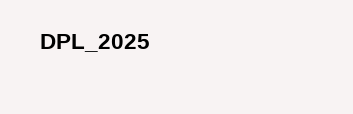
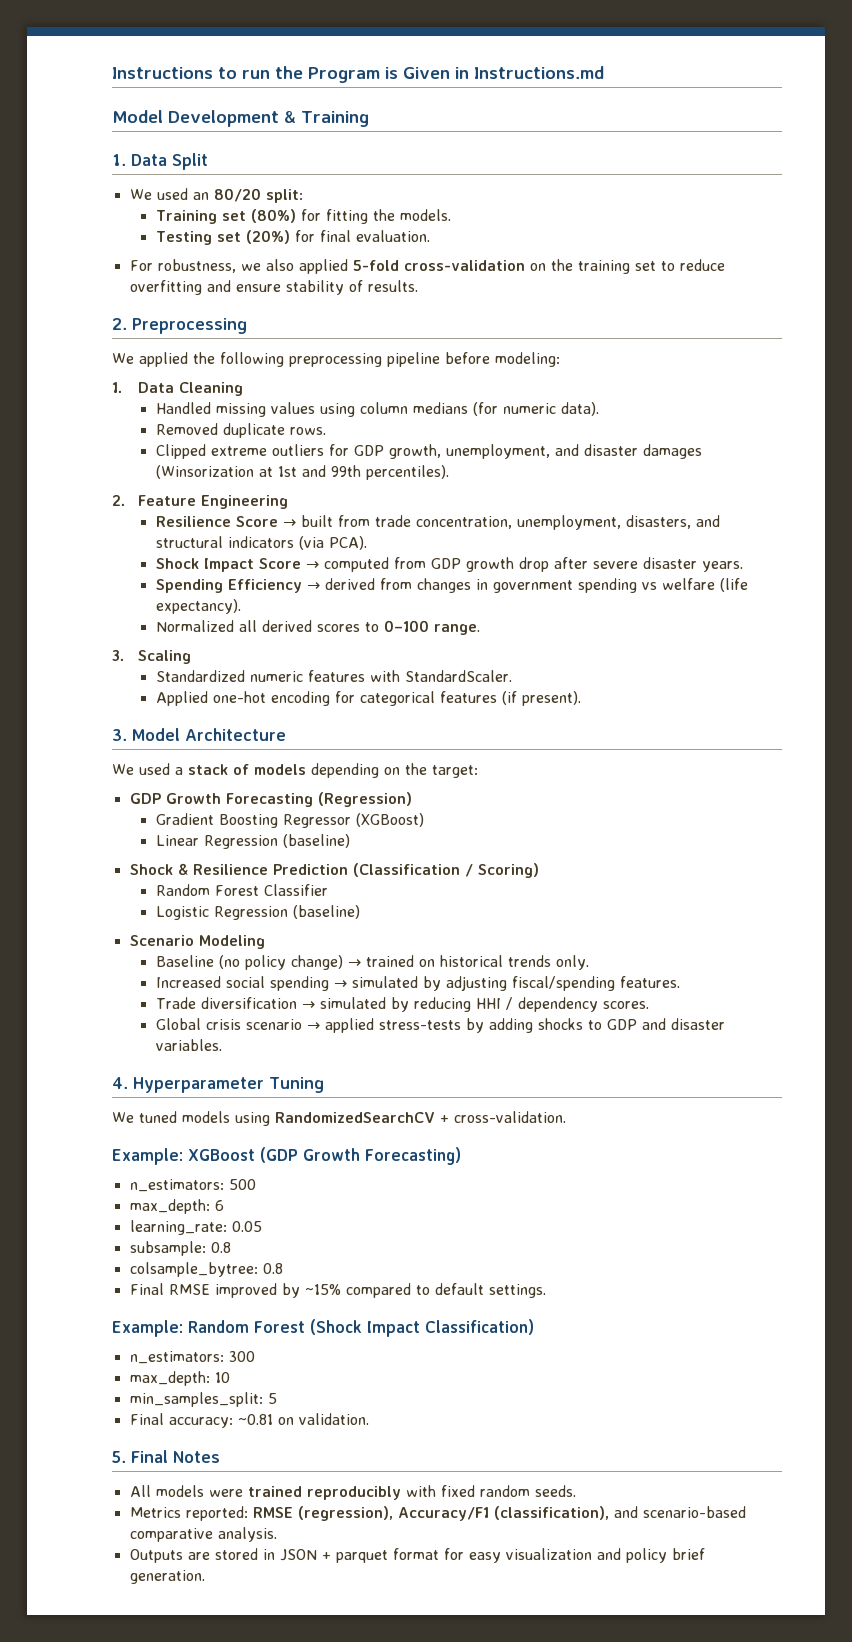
- DPL_2025
+ Instructions to run the Program is Given in Instructions.md
+ Model Development & Training
+ 1. Data Split
+ We used an 80/20 split:
+ Training set (80%) for fitting the models.
+ Testing set (20%) for final evaluation.
+ For robustness, we also applied 5-fold cross-validation on the training set to reduce overfitting and ensure stability of results.
+ 2. Preprocessing
+ We applied the following preprocessing pipeline before modeling:
+ 1. Data Cleaning
+ Handled missing values using column medians (for numeric data).
+ Removed duplicate rows.
+ Clipped extreme outliers for GDP growth, unemployment, and disaster damages (Winsorization at 1st and 99th percentiles).
+ 2. Feature Engineering
+ Resilience Score → built from trade concentration, unemployment, disasters, and structural indicators (via PCA).
+ Shock Impact Score → computed from GDP growth drop after severe disaster years.
+ Spending Efficiency → derived from changes in government spending vs welfare (life expectancy).
+ Normalized all derived scores to 0–100 range.
+ 3. Scaling
+ Standardized numeric features with StandardScaler.
+ Applied one-hot encoding for categorical features (if present).
+ 3. Model Architecture
+ We used a stack of models depending on the target:
+ GDP Growth Forecasting (Regression)
+ Gradient Boosting Regressor (XGBoost)
+ Linear Regression (baseline)
+ Shock & Resilience Prediction (Classification / Scoring)
+ Random Forest Classifier
+ Logistic Regression (baseline)
+ Scenario Modeling
+ Baseline (no policy change) → trained on historical trends only.
+ Increased social spending → simulated by adjusting fiscal/spending features.
+ Trade diversification → simulated by reducing HHI / dependency scores.
+ Global crisis scenario → applied stress-tests by adding shocks to GDP and disaster variables.
+ 4. Hyperparameter Tuning
+ We tuned models using RandomizedSearchCV + cross-validation.
+ Example: XGBoost (GDP Growth Forecasting)
+ n_estimators: 500
+ max_depth: 6
+ learning_rate: 0.05
+ subsample: 0.8
+ colsample_bytree: 0.8
+ Final RMSE improved by ~15% compared to default settings.
+ Example: Random Forest (Shock Impact Classification)
+ n_estimators: 300
+ max_depth: 10
+ min_samples_split: 5
+ Final accuracy: ~0.81 on validation.
+ 5. Final Notes
+ All models were trained reproducibly with fixed random seeds.
+ Metrics reported: RMSE (regression), Accuracy/F1 (classification), and scenario-based comparative analysis.
+ Outputs are stored in JSON + parquet format for easy visualization and policy brief generation.

